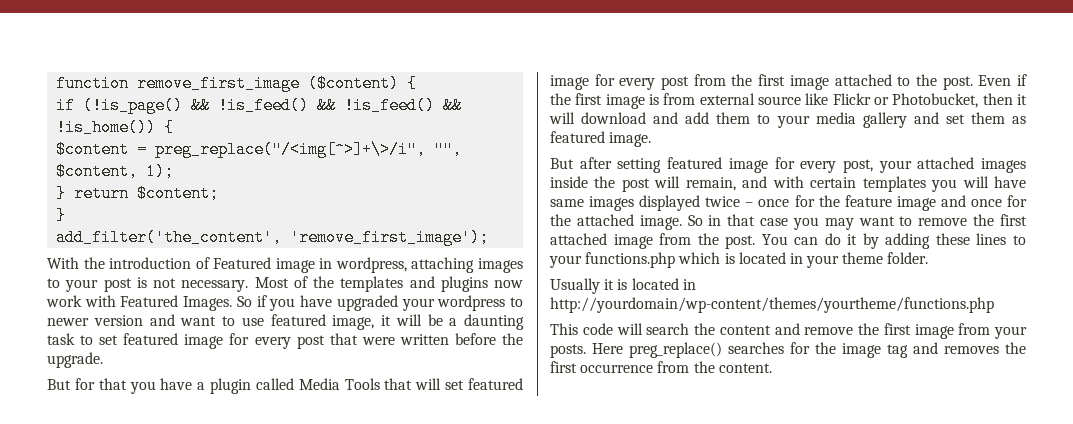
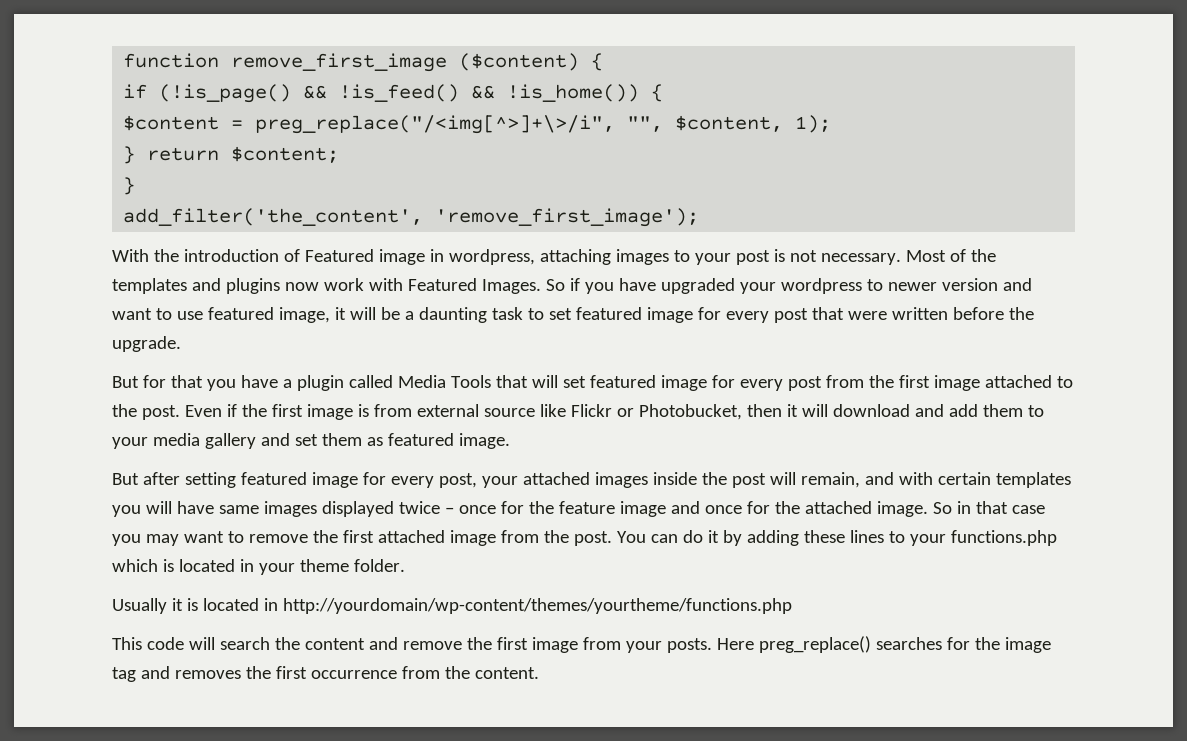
- if (!is_page() && !is_feed() && !is_feed() && !is_home()) {
+ if (!is_page() && !is_feed() && !is_home()) {

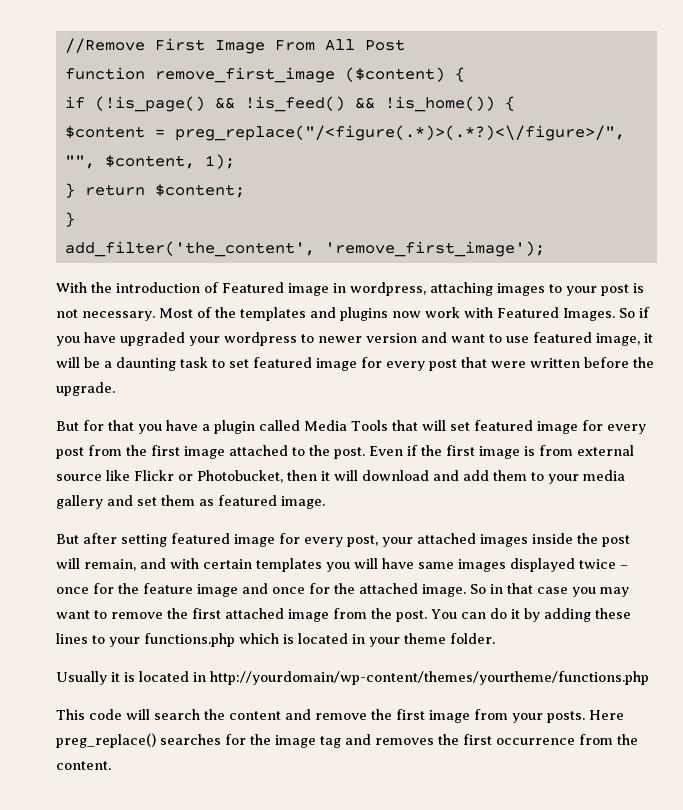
+ //Remove First Image From All Post
- $content = preg_replace("/<img[^>]+\>/i", "", $content, 1);
+ $content = preg_replace("/<figure(.*)>(.*?)<\/figure>/", "", $content, 1);

